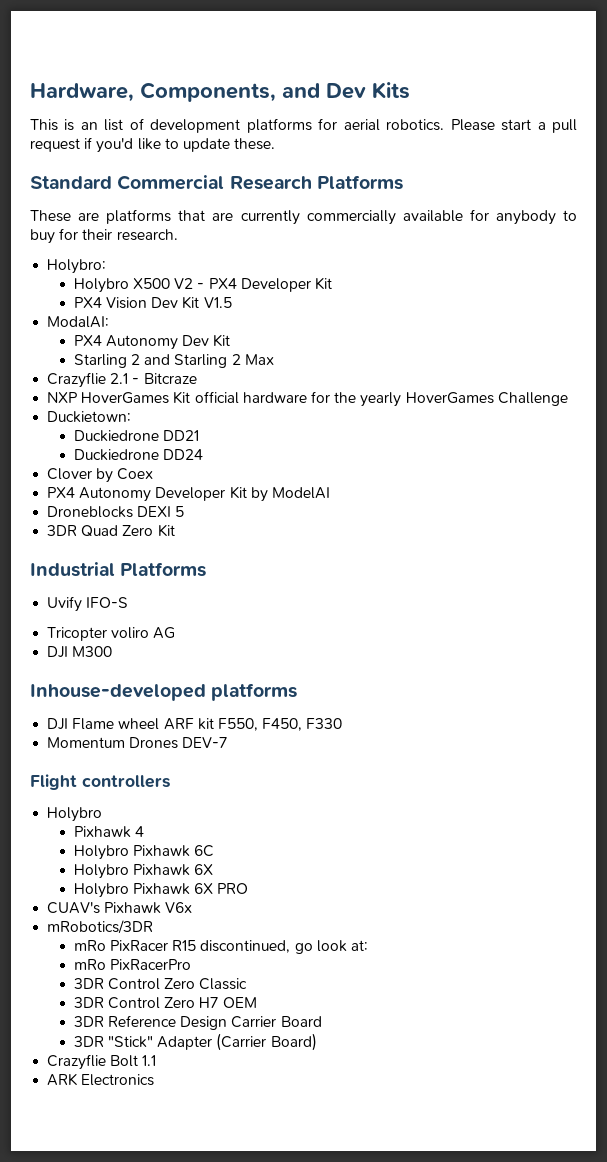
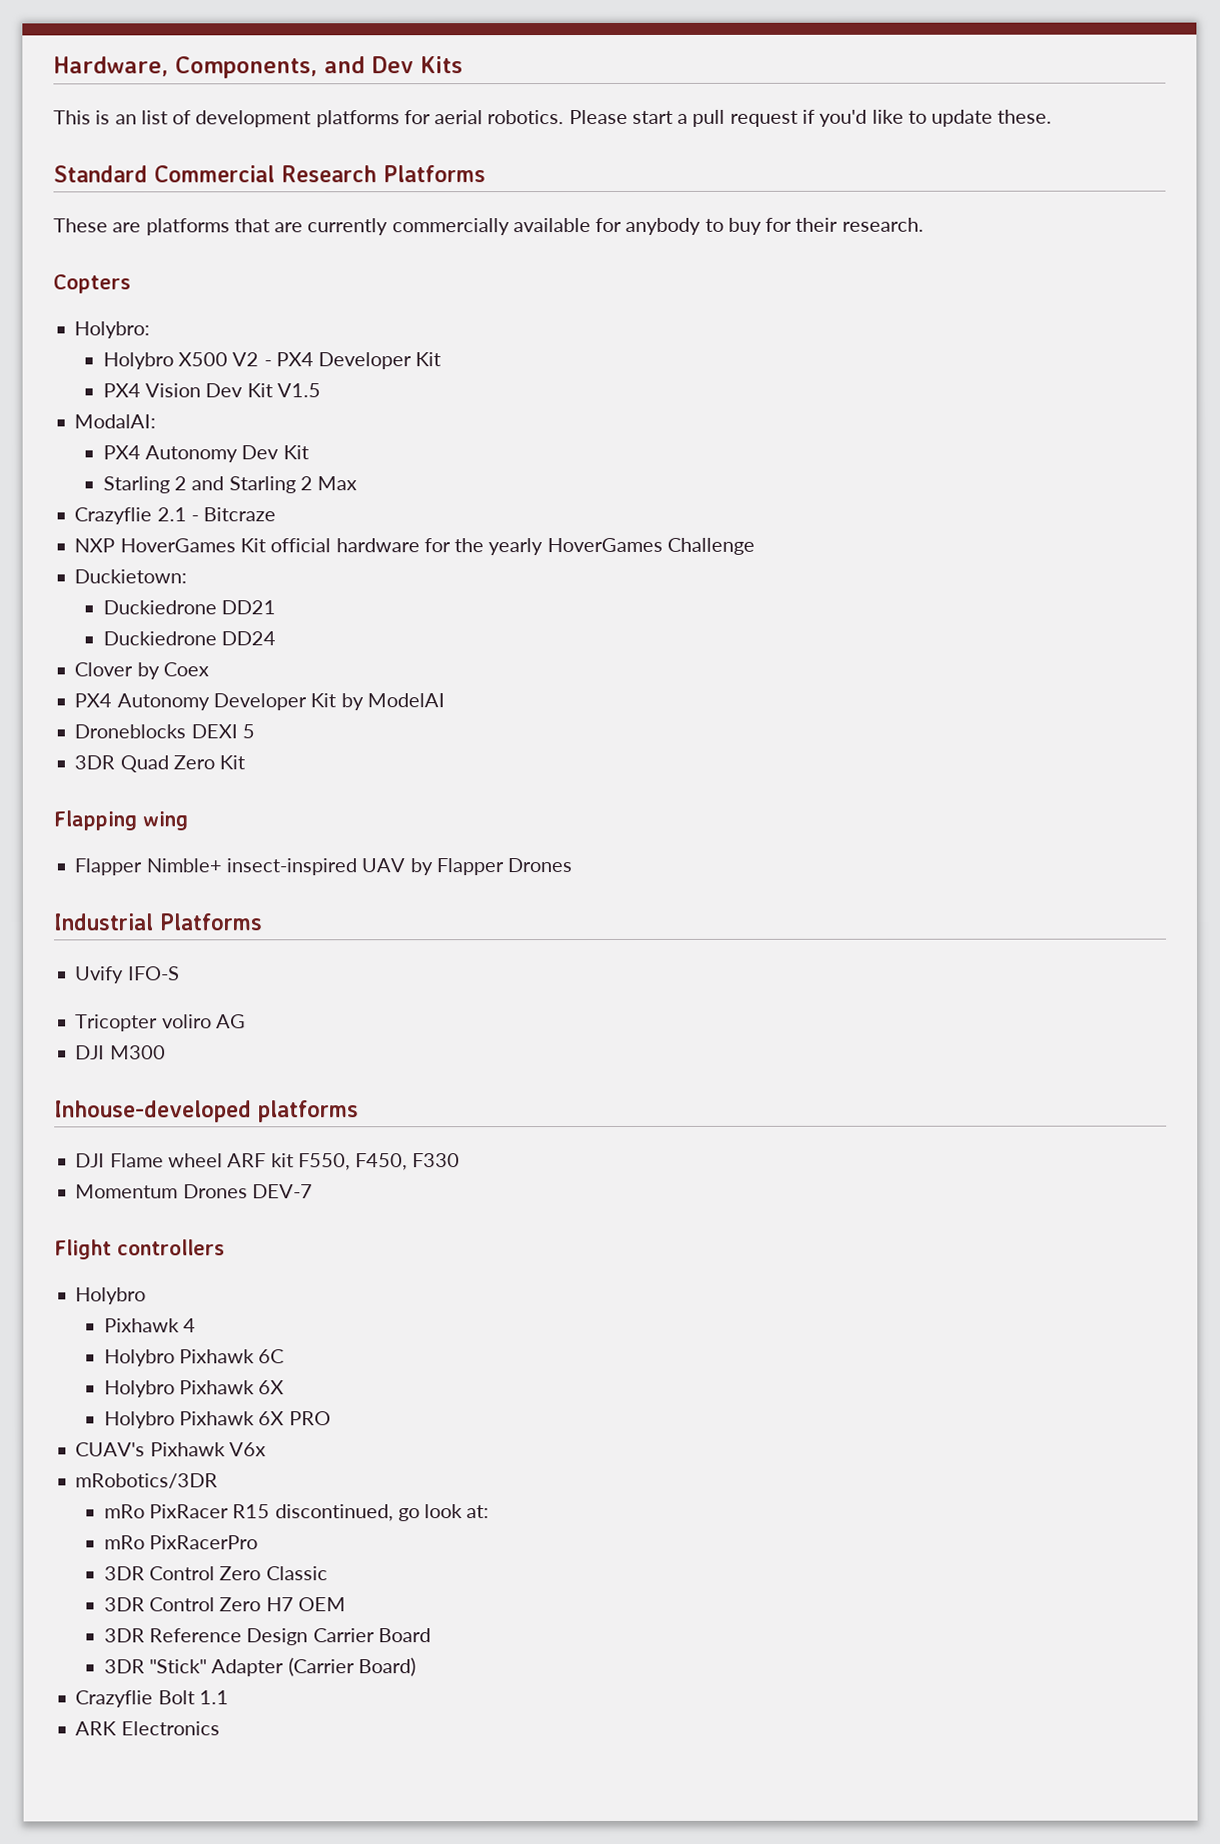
+ Copters
+ Flapping wing
+ Flapper Nimble+ insect-inspired UAV by Flapper Drones

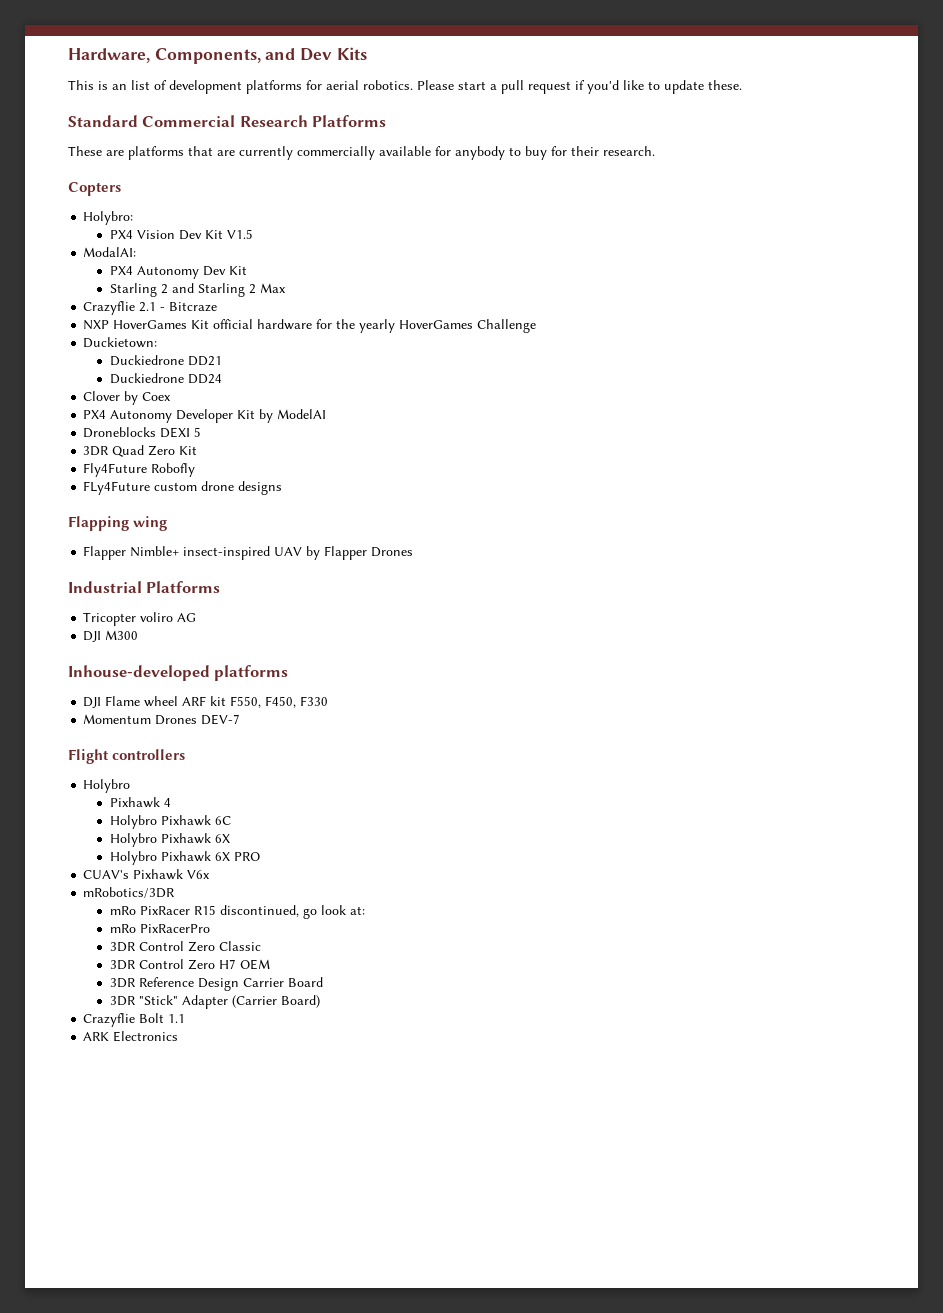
- Holybro X500 V2 - PX4 Developer Kit
+ Fly4Future Robofly
+ FLy4Future custom drone designs
- Uvify IFO-S

